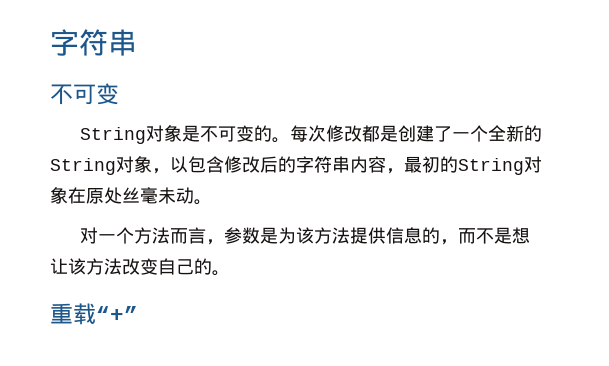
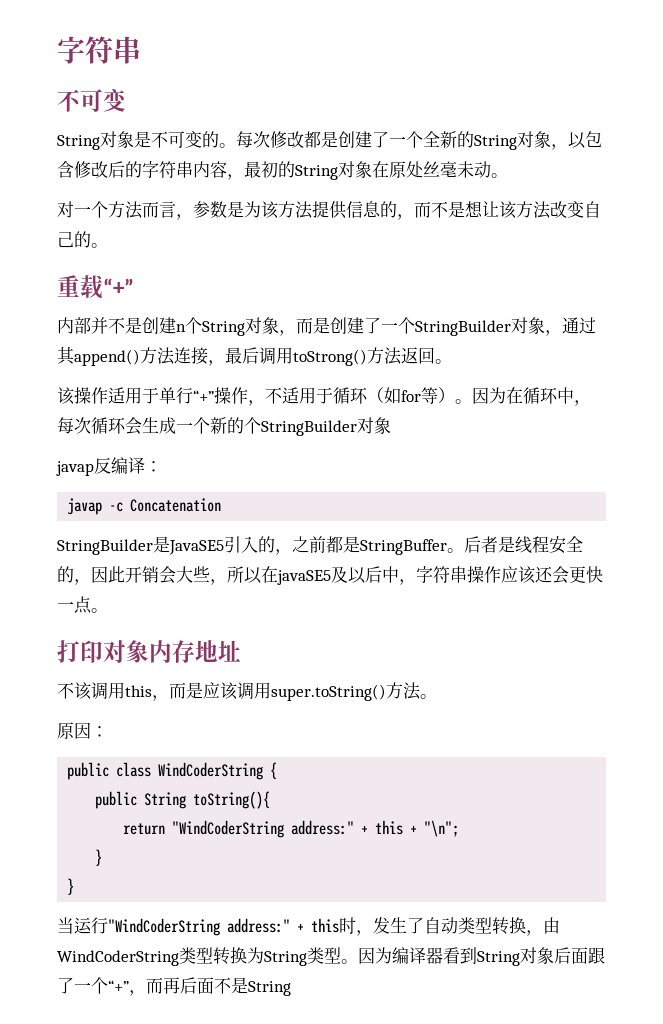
+ 内部并不是创建n个String对象，而是创建了一个StringBuilder对象，通过其append()方法连接，最后调用toStrong()方法返回。
+ 该操作适用于单行“+”操作，不适用于循环（如for等）。因为在循环中，每次循环会生成一个新的个StringBuilder对象
+ javap反编译：
+ javap -c Concatenation
+ StringBuilder是JavaSE5引入的，之前都是StringBuffer。后者是线程安全的，因此开销会大些，所以在javaSE5及以后中，字符串操作应该还会更快一点。
+ 打印对象内存地址
+ 不该调用this，而是应该调用super.toString()方法。
+ 原因：
+ public class WindCoderString {
+ public String toString(){
+ return "WindCoderString address:" + this + "\n";
+ }
+ }
+ 当运行"WindCoderString address:" + this时，发生了自动类型转换，由WindCoderString类型转换为String类型。因为编译器看到String对象后面跟了一个“+”，而再后面不是String

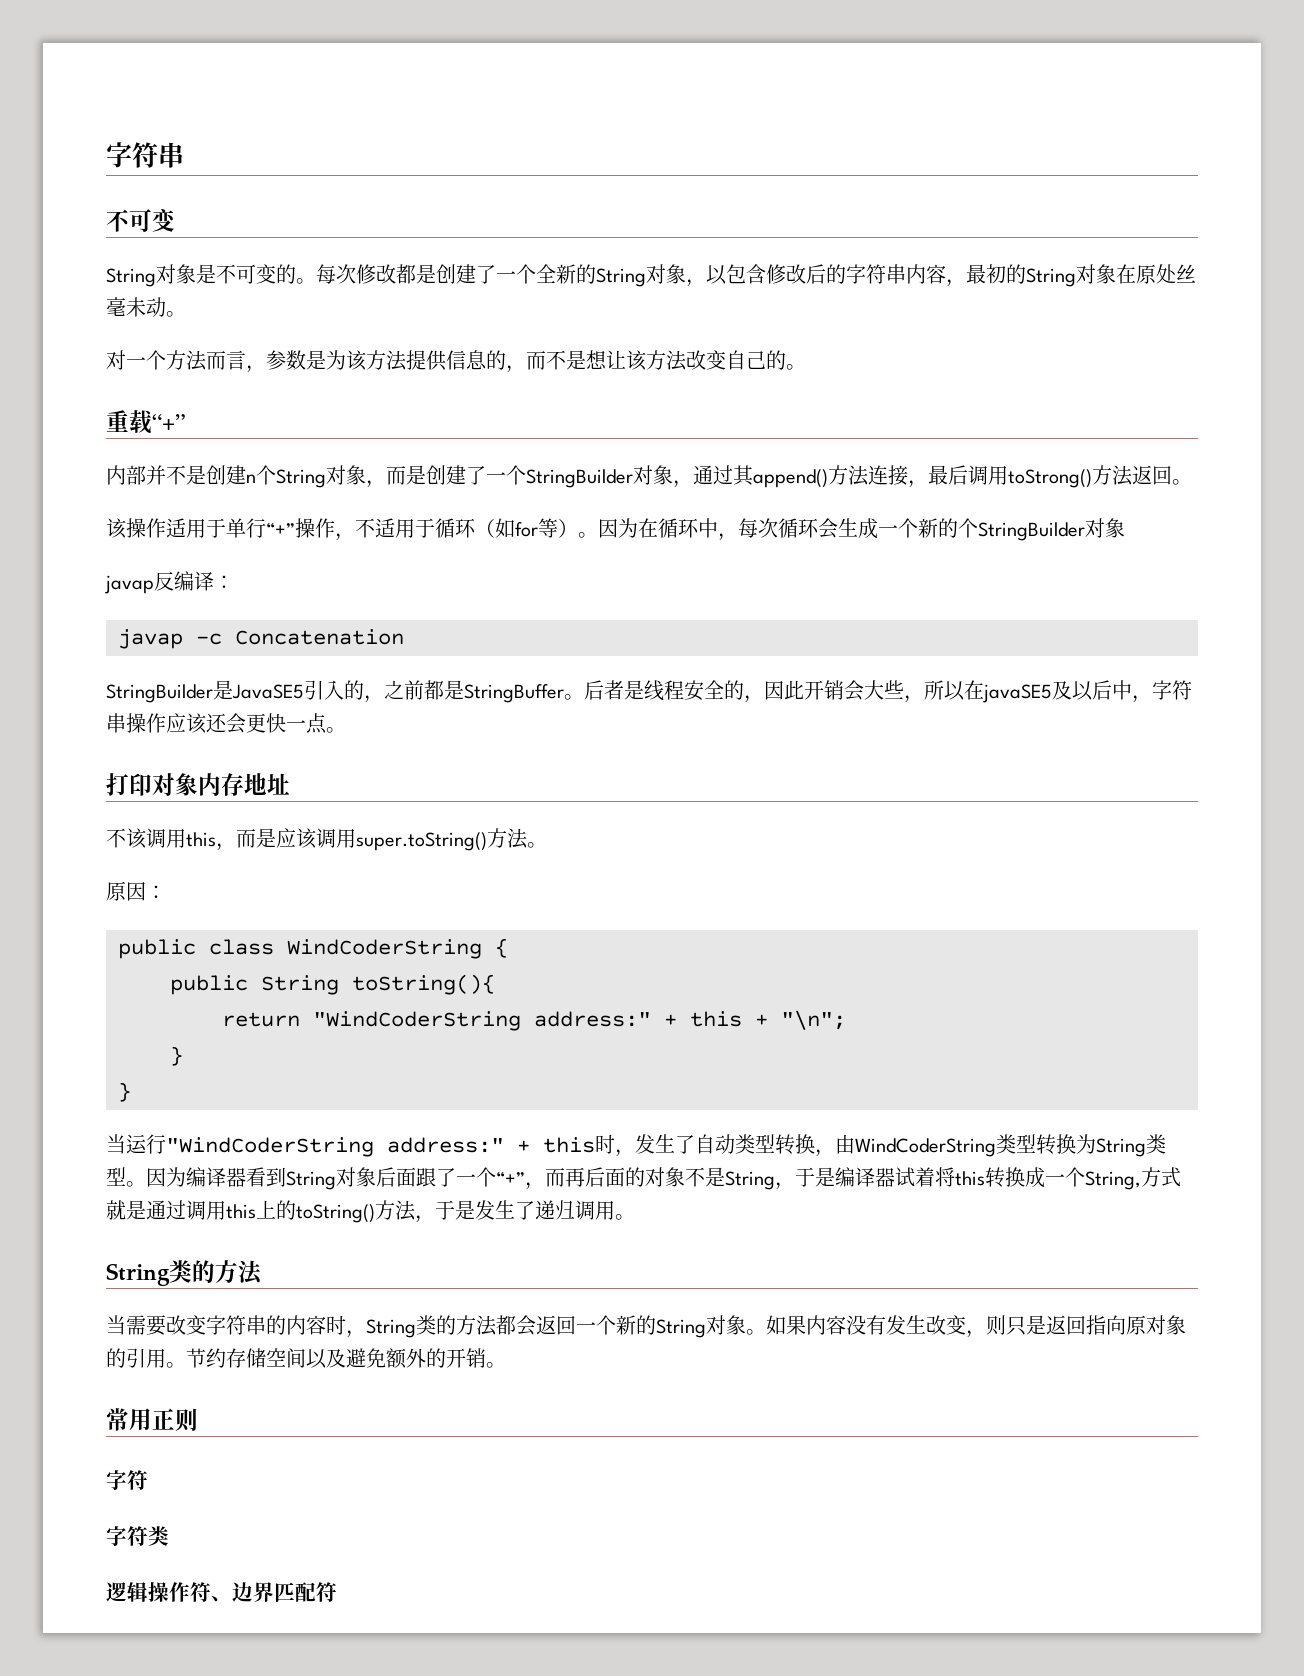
- 因为编译器看到String对象后面跟了一个“+”，而再后面不是String
+ 因为编译器看到String对象后面跟了一个“+”，而再后面的对象不是String，于是编译器试着将this转换成一个String,方式就是通过调用this上的toString()方法，于是发生了递归调用。
+ String类的方法
+ 当需要改变字符串的内容时，String类的方法都会返回一个新的String对象。如果内容没有发生改变，则只是返回指向原对象的引用。节约存储空间以及避免额外的开销。
+ 常用正则
+ 字符
+ 字符类
+ 逻辑操作符、边界匹配符

